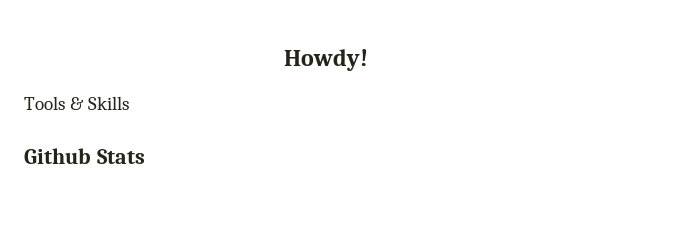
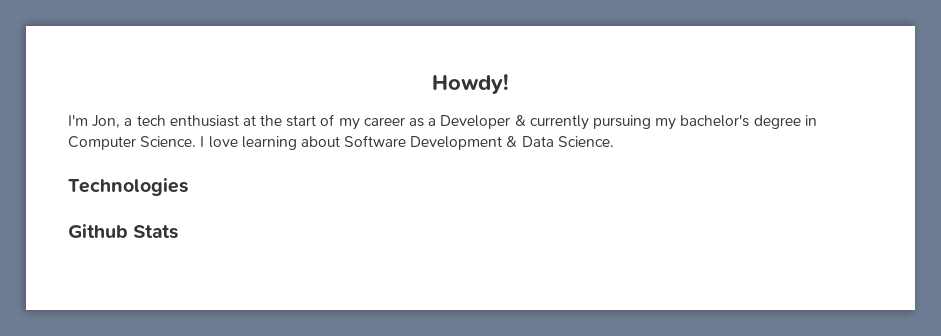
- Tools & Skills
+ I'm Jon, a tech enthusiast at the start of my career as a Developer & currently pursuing my bachelor's degree in Computer Science. I love learning about Software Development & Data Science.
+ Technologies

